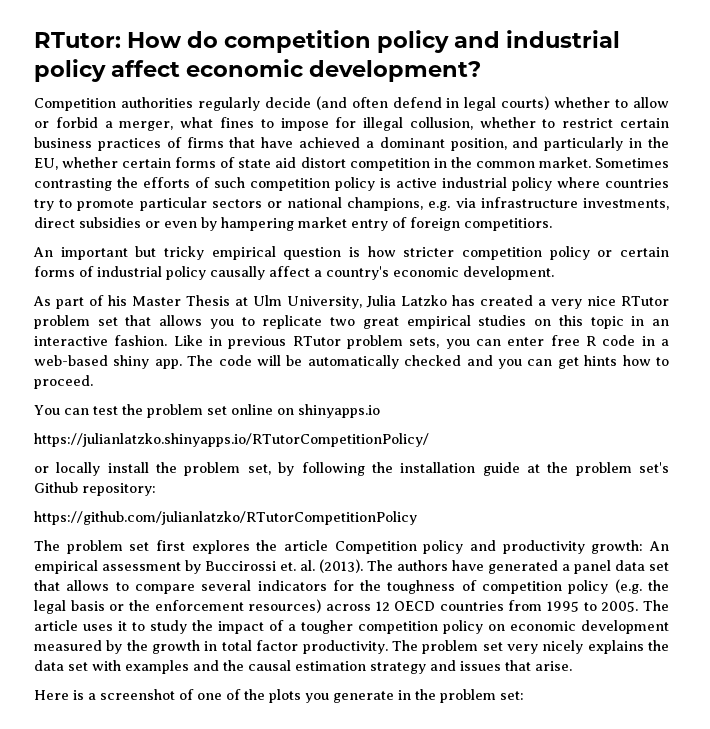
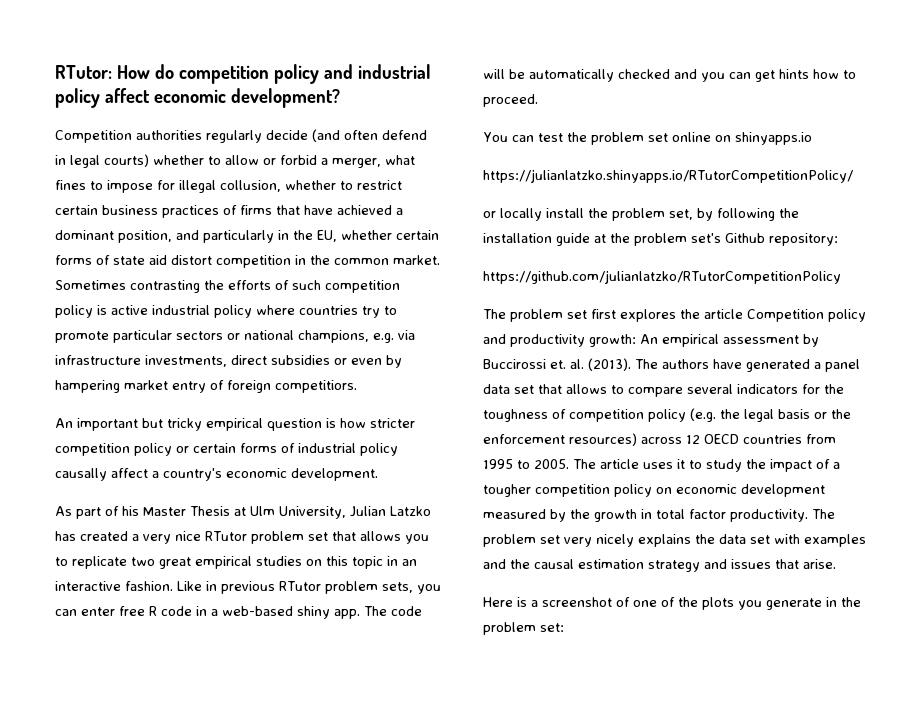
- As part of his Master Thesis at Ulm University, Julia Latzko has created a very nice RTutor problem set that allows you to replicate two great empirical studies on this topic in an interactive fashion.
+ As part of his Master Thesis at Ulm University, Julian Latzko has created a very nice RTutor problem set that allows you to replicate two great empirical studies on this topic in an interactive fashion.

